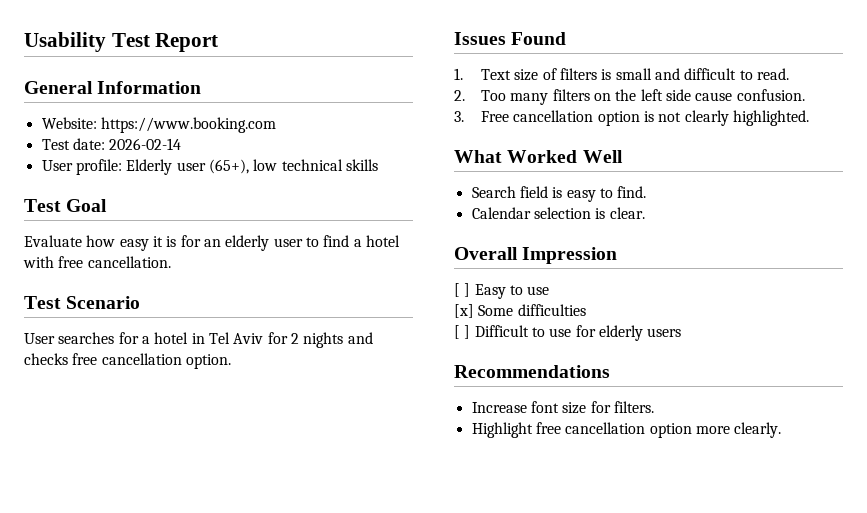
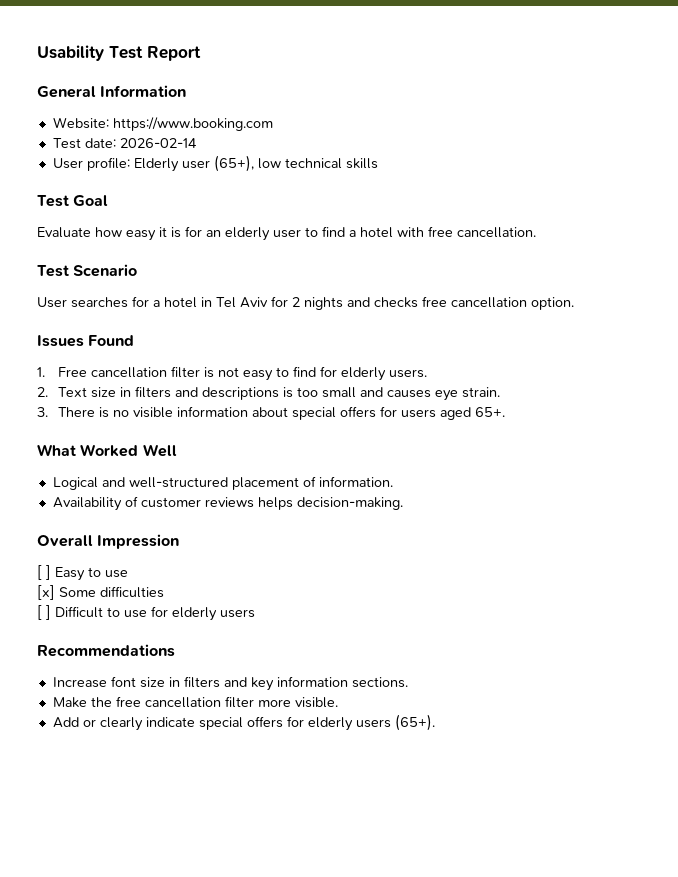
- 1. Text size of filters is small and difficult to read.
- 2. Too many filters on the left side cause confusion.
- 3. Free cancellation option is not clearly highlighted.
+ 1. Free cancellation filter is not easy to find for elderly users.
+ 2. Text size in filters and descriptions is too small and causes eye strain.
+ 3. There is no visible information about special offers for users aged 65+.
  What Worked Well
- Search field is easy to find.
- Calendar selection is clear.
+ Logical and well-structured placement of information.
+ Availability of customer reviews helps decision-making.
- Increase font size for filters.
- Highlight free cancellation option more clearly.
+ Increase font size in filters and key information sections.
+ Make the free cancellation filter more visible.
+ Add or clearly indicate special offers for elderly users (65+).

